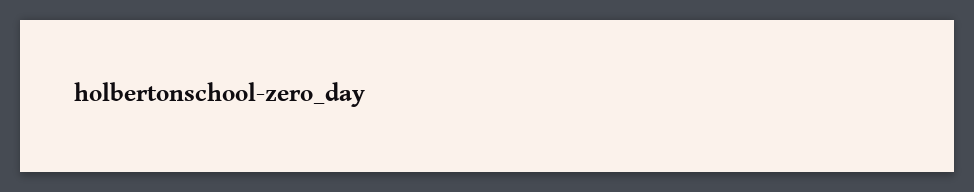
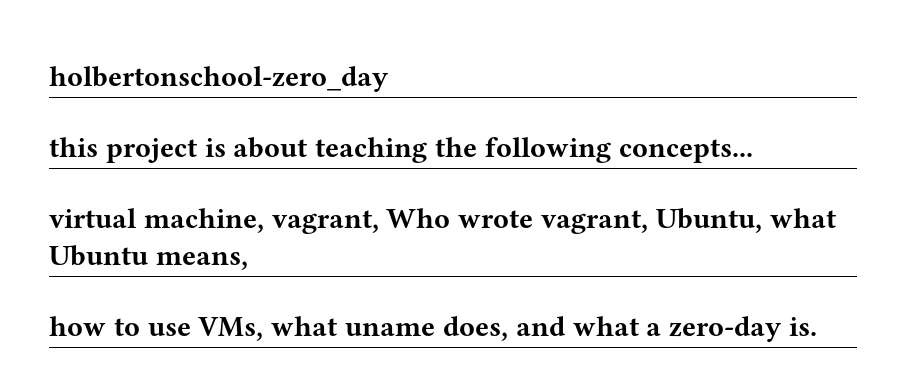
+ this project is about teaching the following concepts...
+ virtual machine, vagrant, Who wrote vagrant, Ubuntu, what Ubuntu means,
+ how to use VMs, what uname does, and what a zero-day is.

